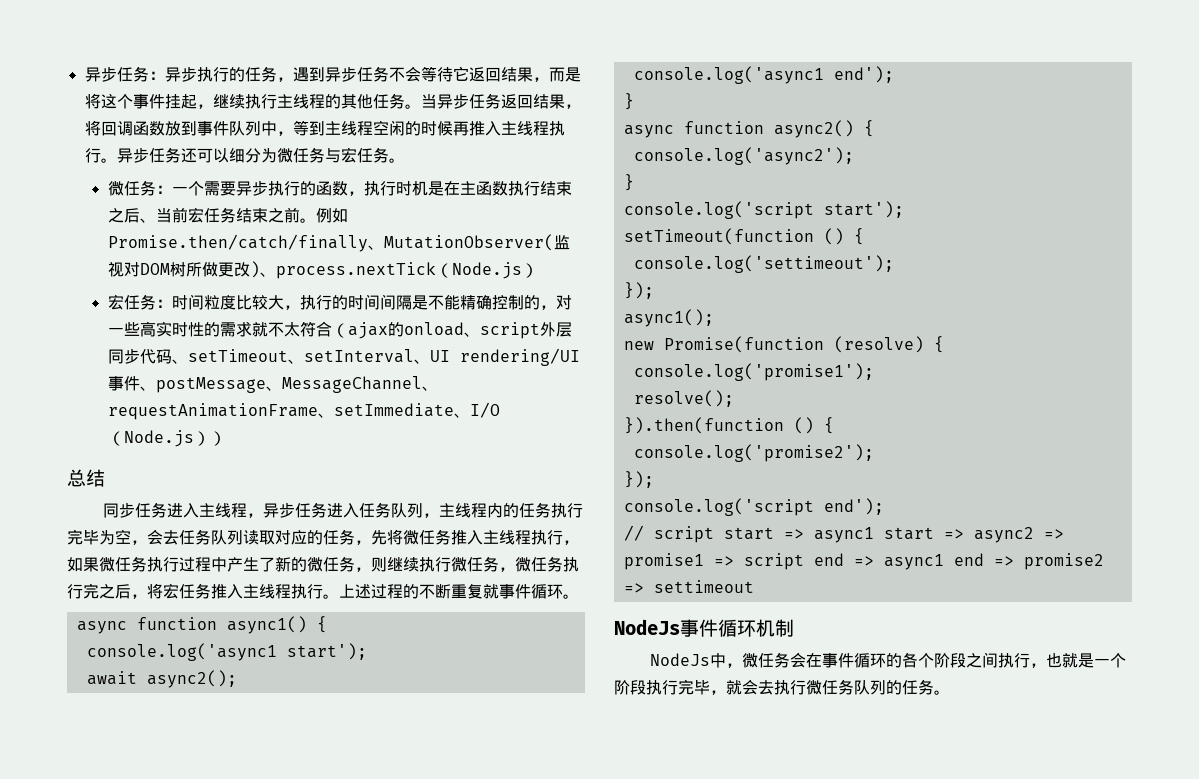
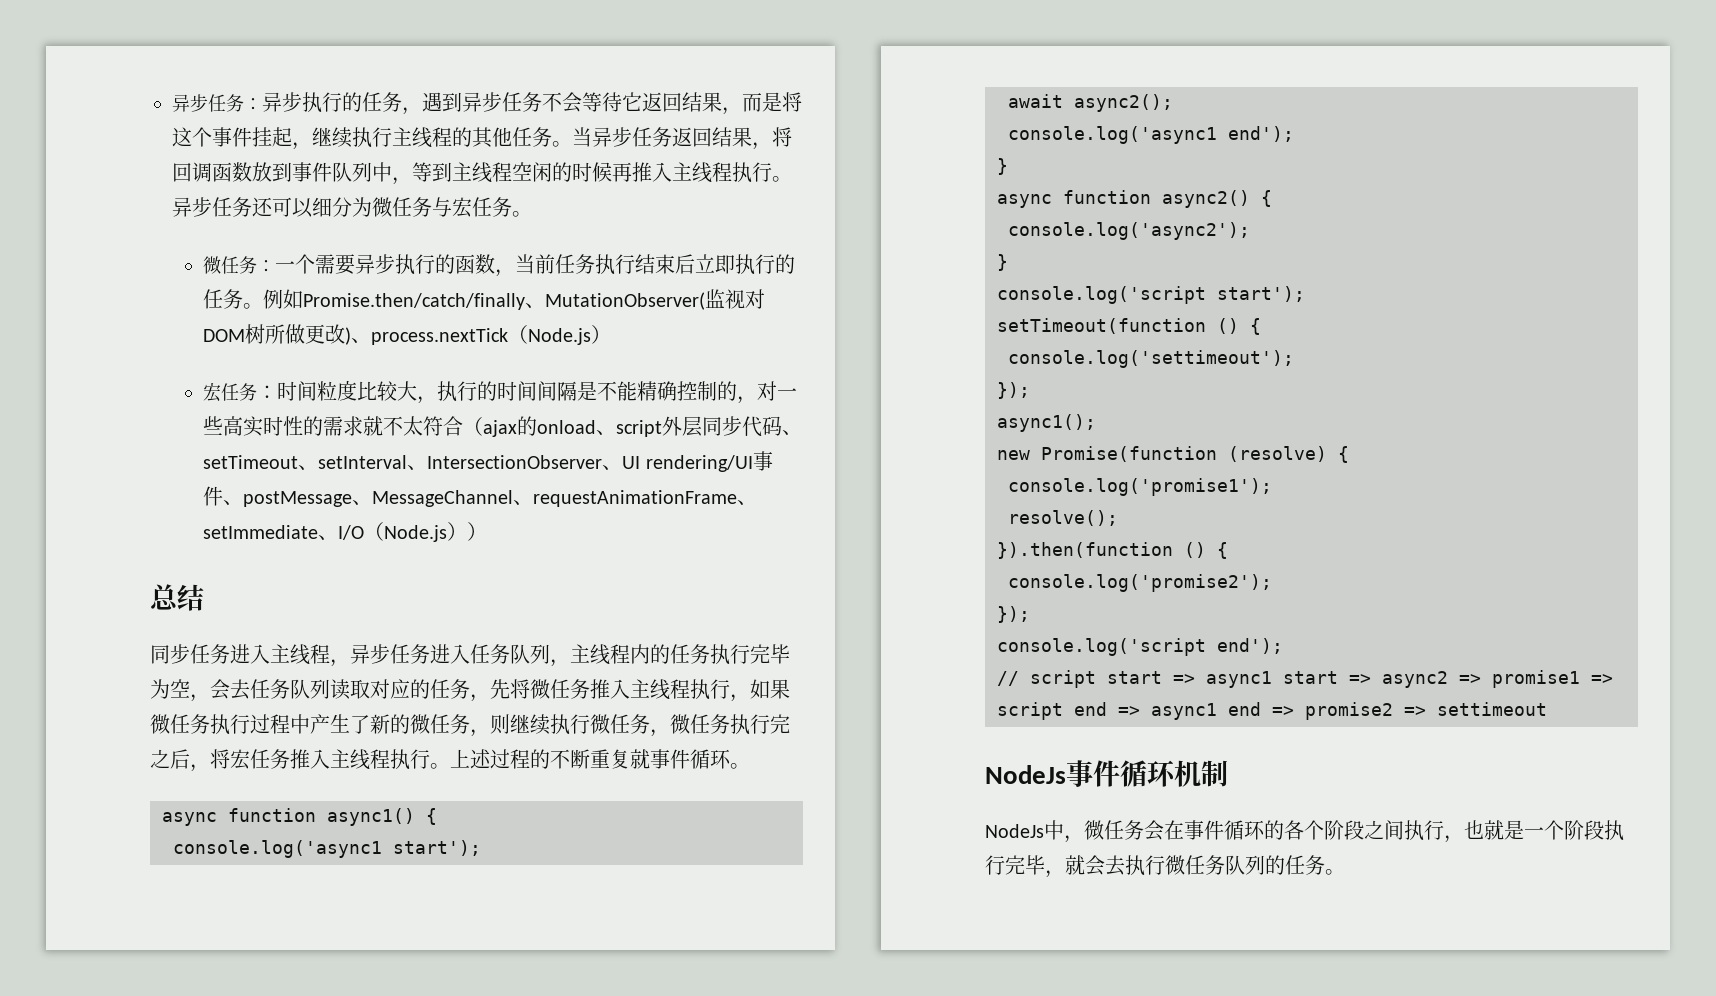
- 微任务：一个需要异步执行的函数，执行时机是在主函数执行结束之后、当前宏任务结束之前。
+ 微任务：一个需要异步执行的函数，当前任务执行结束后立即执行的任务。
- 宏任务：时间粒度比较大，执行的时间间隔是不能精确控制的，对一些高实时性的需求就不太符合（ajax的onload、script外层同步代码、setTimeout、setInterval、UI rendering/UI事件、postMessage、MessageChannel、requestAnimationFrame、setImmediate、I/O（Node.js））
+ 宏任务：时间粒度比较大，执行的时间间隔是不能精确控制的，对一些高实时性的需求就不太符合（ajax的onload、script外层同步代码、setTimeout、setInterval、IntersectionObserver、UI rendering/UI事件、postMessage、MessageChannel、requestAnimationFrame、setImmediate、I/O（Node.js））

